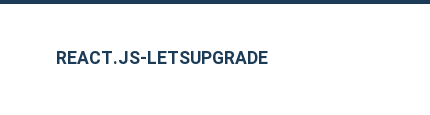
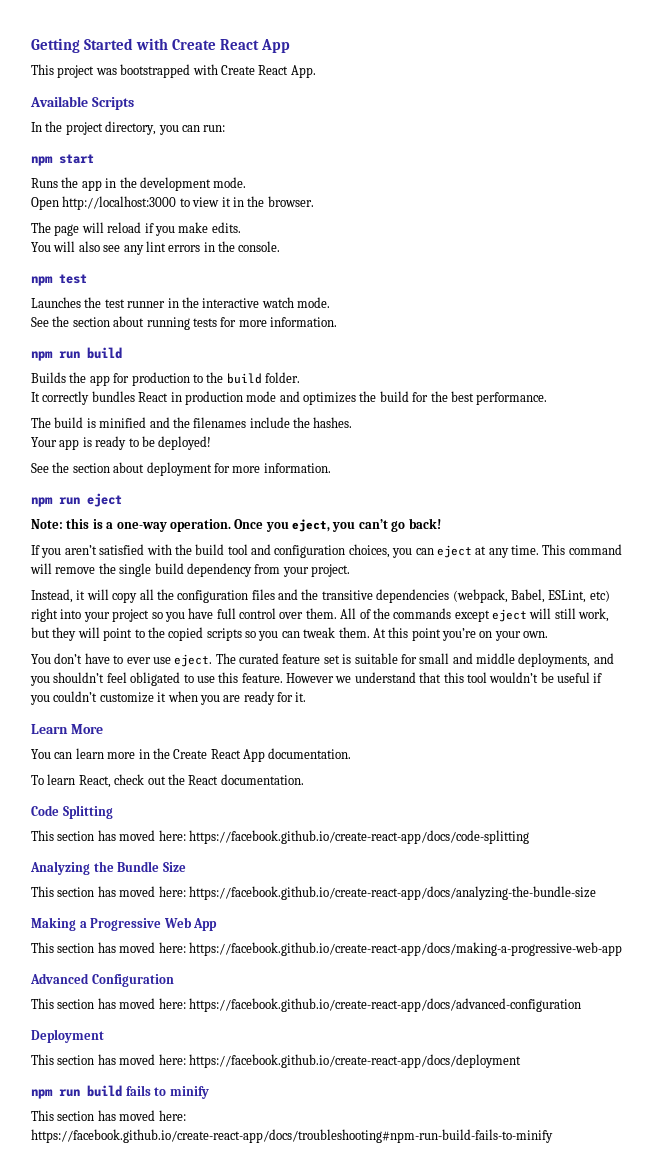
- REACT.JS-LETSUPGRADE
+ Getting Started with Create React App
+ This project was bootstrapped with Create React App.
+ Available Scripts
+ In the project directory, you can run:
+ npm start
+ Runs the app in the development mode.
+ Open http://localhost:3000 to view it in the browser.
+ The page will reload if you make edits.
+ You will also see any lint errors in the console.
+ npm test
+ Launches the test runner in the interactive watch mode.
+ See the section about running tests for more information.
+ npm run build
+ Builds the app for production to the build folder.
+ It correctly bundles React in production mode and optimizes the build for the best performance.
+ The build is minified and the filenames include the hashes.
+ Your app is ready to be deployed!
+ See the section about deployment for more information.
+ npm run eject
+ Note: this is a one-way operation. Once you eject, you can’t go back!
+ If you aren’t satisfied with the build tool and configuration choices, you can eject at any time. This command will remove the single build dependency from your project.
+ Instead, it will copy all the configuration files and the transitive dependencies (webpack, Babel, ESLint, etc) right into your project so you have full control over them. All of the commands except eject will still work, but they will point to the copied scripts so you can tweak them. At this point you’re on your own.
+ You don’t have to ever use eject. The curated feature set is suitable for small and middle deployments, and you shouldn’t feel obligated to use this feature. However we understand that this tool wouldn’t be useful if you couldn’t customize it when you are ready for it.
+ Learn More
+ You can learn more in the Create React App documentation.
+ To learn React, check out the React documentation.
+ Code Splitting
+ This section has moved here: https://facebook.github.io/create-react-app/docs/code-splitting
+ Analyzing the Bundle Size
+ This section has moved here: https://facebook.github.io/create-react-app/docs/analyzing-the-bundle-size
+ Making a Progressive Web App
+ This section has moved here: https://facebook.github.io/create-react-app/docs/making-a-progressive-web-app
+ Advanced Configuration
+ This section has moved here: https://facebook.github.io/create-react-app/docs/advanced-configuration
+ Deployment
+ This section has moved here: https://facebook.github.io/create-react-app/docs/deployment
+ npm run build fails to minify
+ This section has moved here: https://facebook.github.io/create-react-app/docs/troubleshooting#npm-run-build-fails-to-minify

